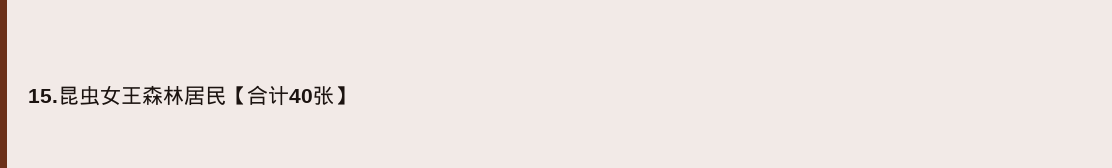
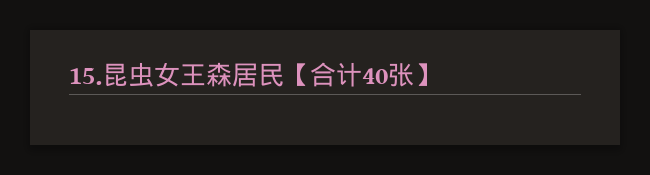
- 15.昆虫女王森林居民【合计40张】
+ 15.昆虫女王森居民【合计40张】

